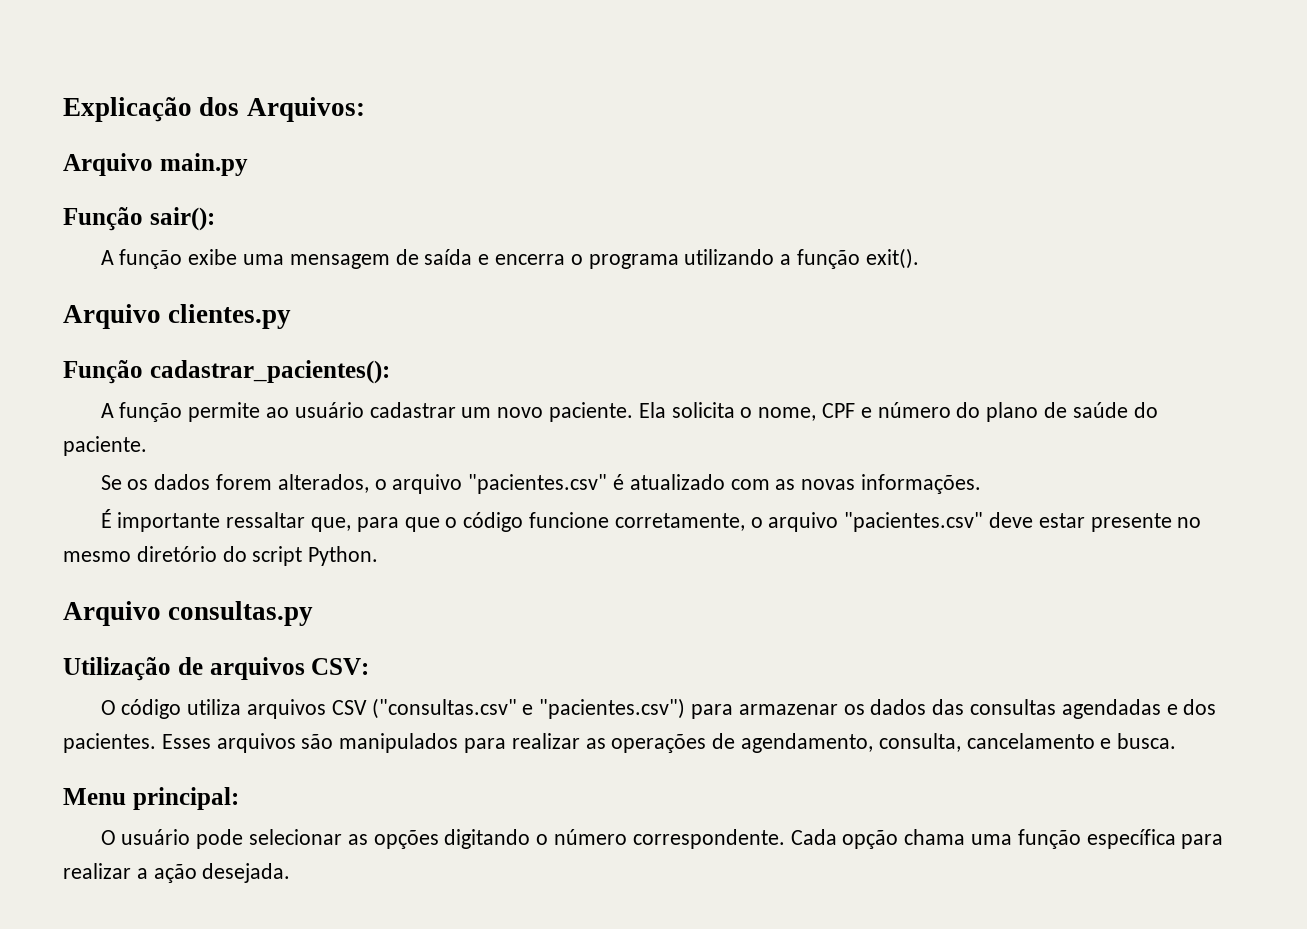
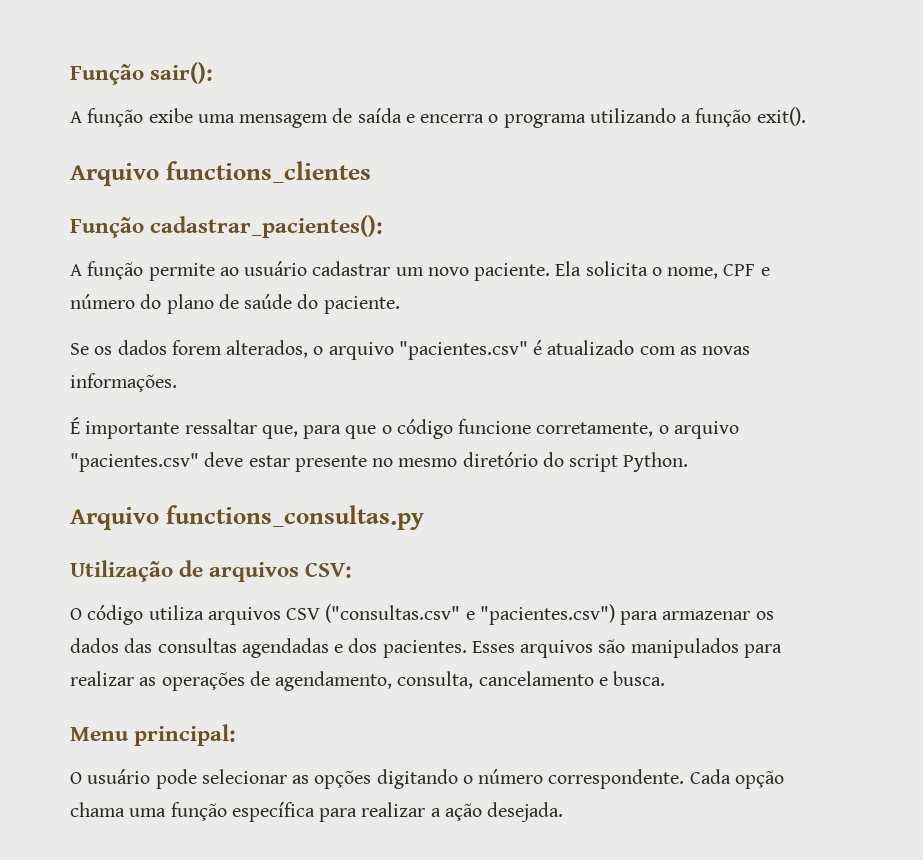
- Explicação dos Arquivos:
- Arquivo main.py
- Arquivo clientes.py
+ Arquivo functions_clientes
- Arquivo consultas.py
+ Arquivo functions_consultas.py

